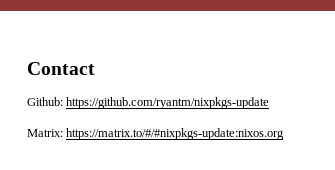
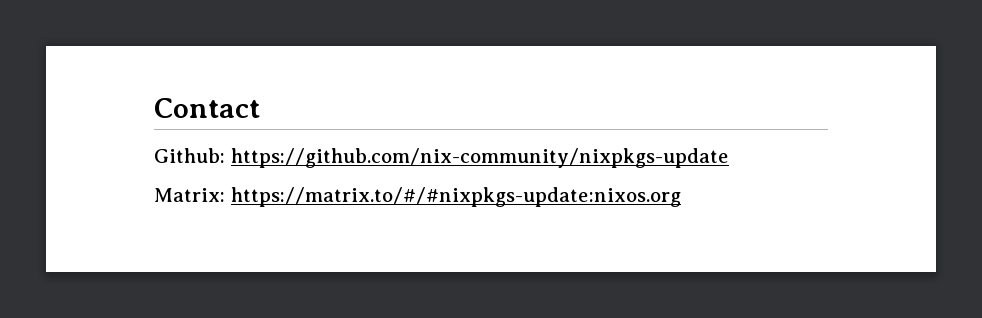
- Github: https://github.com/ryantm/nixpkgs-update
+ Github: https://github.com/nix-community/nixpkgs-update

